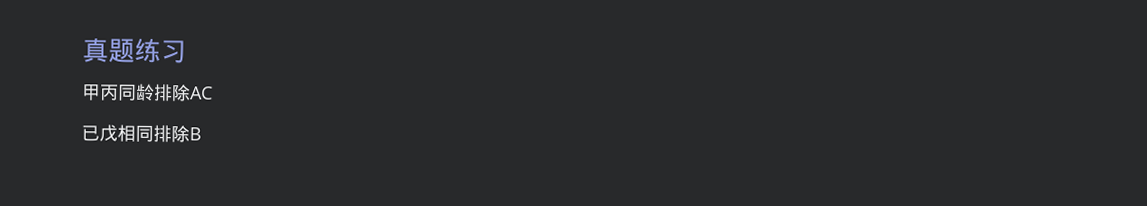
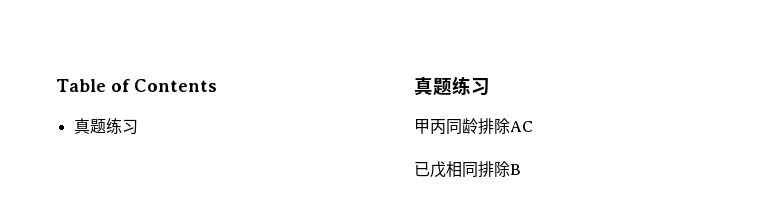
+ Table of Contents
+ 真题练习

